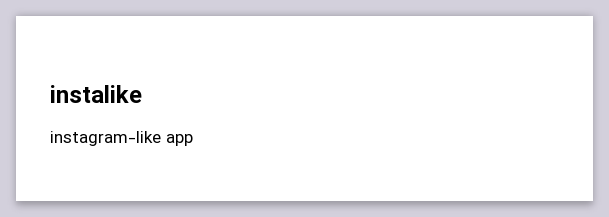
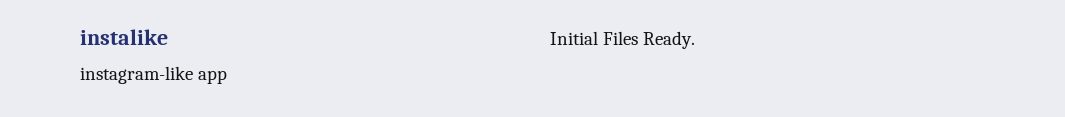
+ Initial Files Ready.

